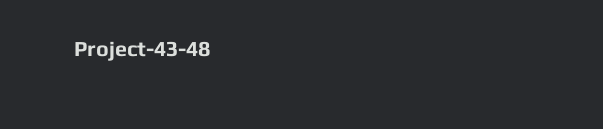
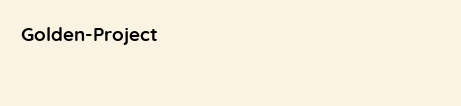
- Project-43-48
+ Golden-Project

